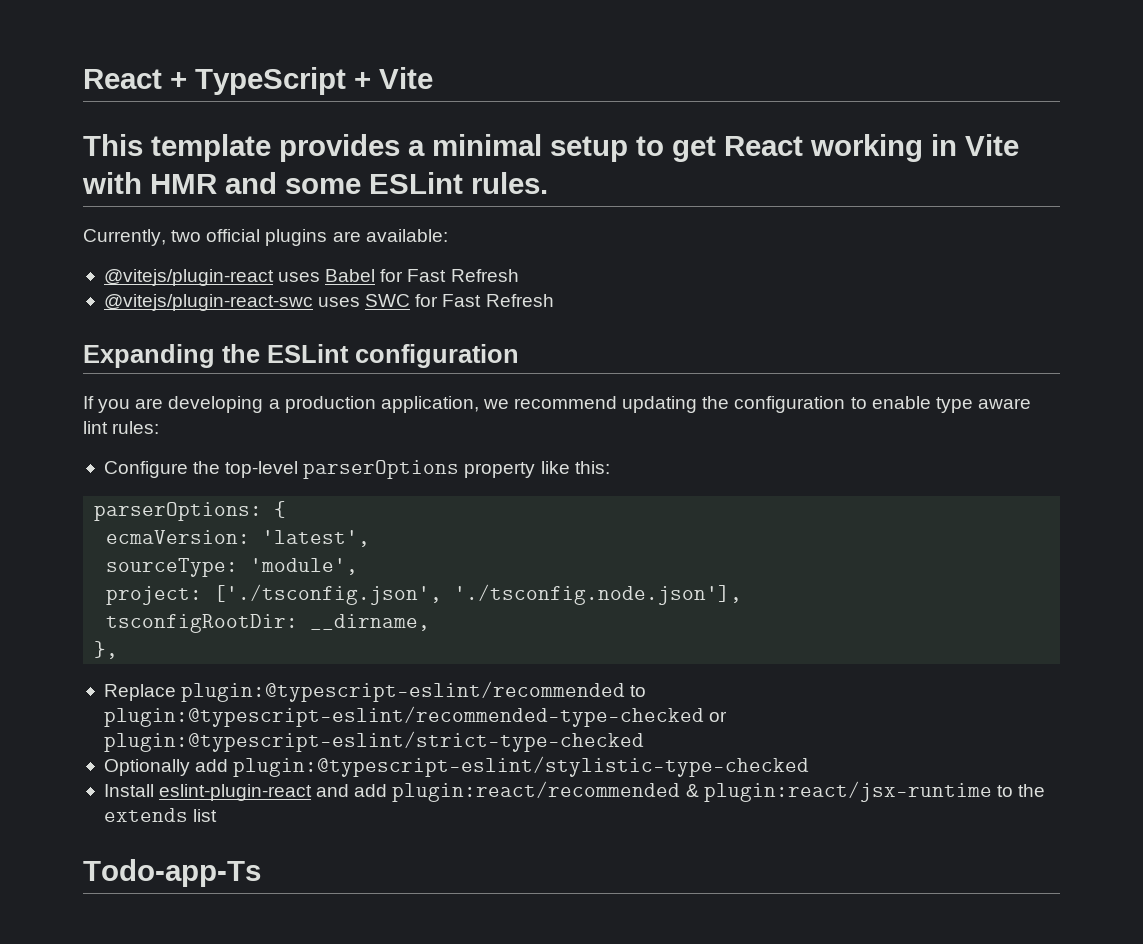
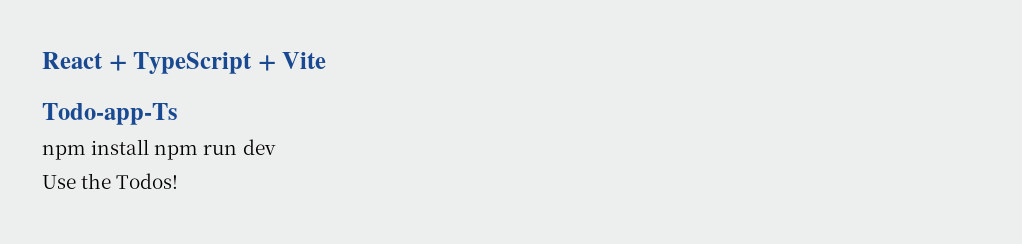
- This template provides a minimal setup to get React working in Vite with HMR and some ESLint rules.
- Currently, two official plugins are available:
- @vitejs/plugin-react uses Babel for Fast Refresh
- @vitejs/plugin-react-swc uses SWC for Fast Refresh
- Expanding the ESLint configuration
- If you are developing a production application, we recommend updating the configuration to enable type aware lint rules:
- Configure the top-level parserOptions property like this:
- parserOptions: {
- ecmaVersion: 'latest',
- sourceType: 'module',
- project: ['./tsconfig.json', './tsconfig.node.json'],
- tsconfigRootDir: __dirname,
- },
- Replace plugin:@typescript-eslint/recommended to plugin:@typescript-eslint/recommended-type-checked or plugin:@typescript-eslint/strict-type-checked
- Optionally add plugin:@typescript-eslint/stylistic-type-checked
- Install eslint-plugin-react and add plugin:react/recommended & plugin:react/jsx-runtime to the extends list
  Todo-app-Ts
+ npm install npm run dev
+ Use the Todos!

